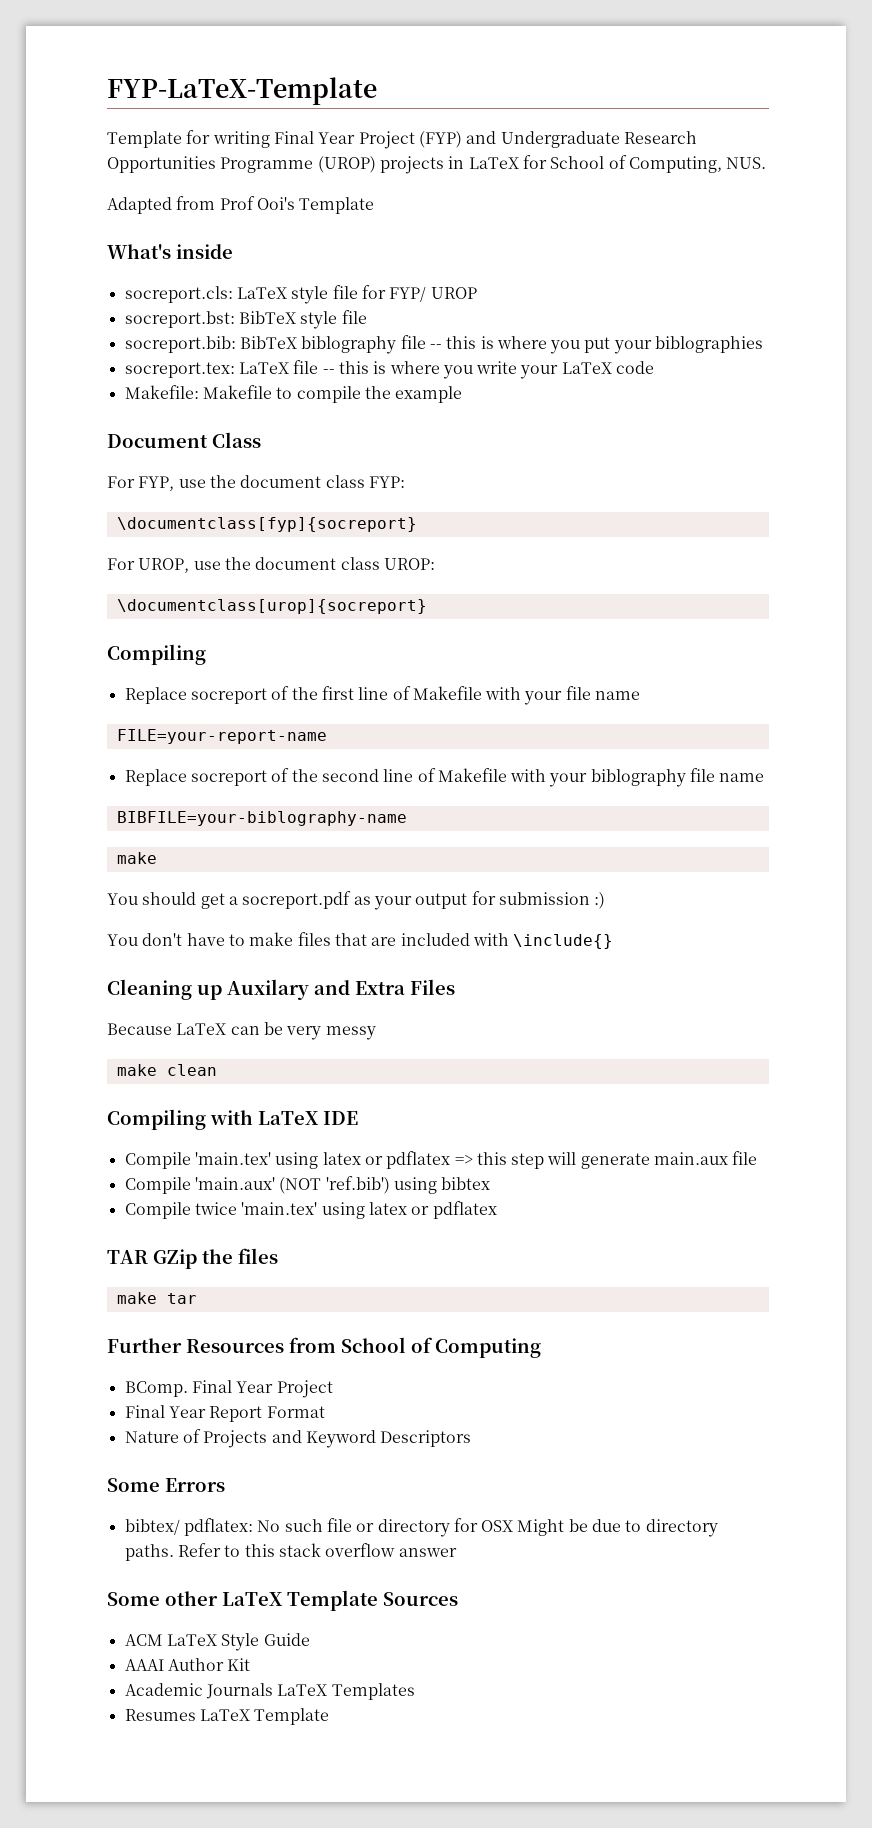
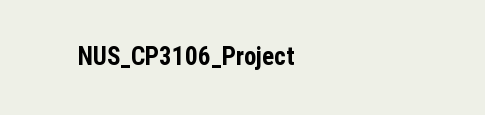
- FYP-LaTeX-Template
- Template for writing Final Year Project (FYP) and Undergraduate Research Opportunities Programme (UROP) projects in LaTeX for School of Computing, NUS.
- Adapted from Prof Ooi's Template
- What's inside
- socreport.cls: LaTeX style file for FYP/ UROP
- socreport.bst: BibTeX style file
- socreport.bib: BibTeX biblography file -- this is where you put your biblographies
- socreport.tex: LaTeX file -- this is where you write your LaTeX code
- Makefile: Makefile to compile the example
- Document Class
- For FYP, use the document class FYP:
- \documentclass[fyp]{socreport}
- For UROP, use the document class UROP:
- \documentclass[urop]{socreport}
- Compiling
- Replace socreport of the first line of Makefile with your file name
- FILE=your-report-name
- Replace socreport of the second line of Makefile with your biblography file name
- BIBFILE=your-biblography-name
- make
- You should get a socreport.pdf as your output for submission :)
- You don't have to make files that are included with \include{}
- Cleaning up Auxilary and Extra Files
- Because LaTeX can be very messy
- make clean
- Compiling with LaTeX IDE
- Compile 'main.tex' using latex or pdflatex => this step will generate main.aux file
- Compile 'main.aux' (NOT 'ref.bib') using bibtex
- Compile twice 'main.tex' using latex or pdflatex
- TAR GZip the files
- make tar
- Further Resources from School of Computing
- BComp. Final Year Project
- Final Year Report Format
- Nature of Projects and Keyword Descriptors
- Some Errors
- bibtex/ pdflatex: No such file or directory for OSX Might be due to directory paths. Refer to this stack overflow answer
- Some other LaTeX Template Sources
- ACM LaTeX Style Guide
- AAAI Author Kit
- Academic Journals LaTeX Templates
- Resumes LaTeX Template
+ NUS_CP3106_Project

